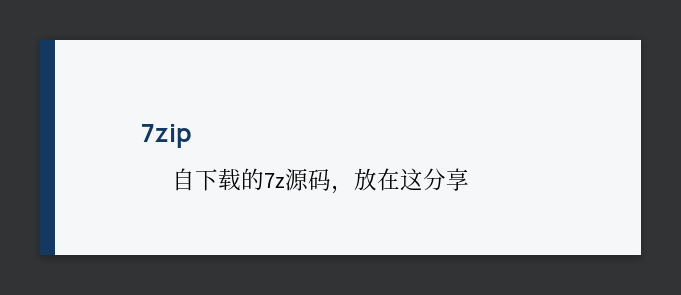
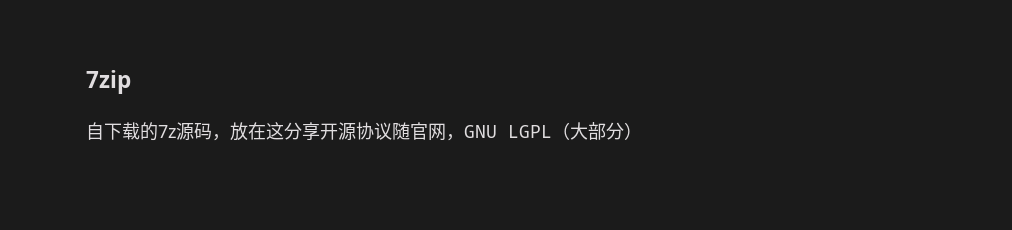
- 自下载的7z源码，放在这分享
+ 自下载的7z源码，放在这分享开源协议随官网，GNU LGPL（大部分）

